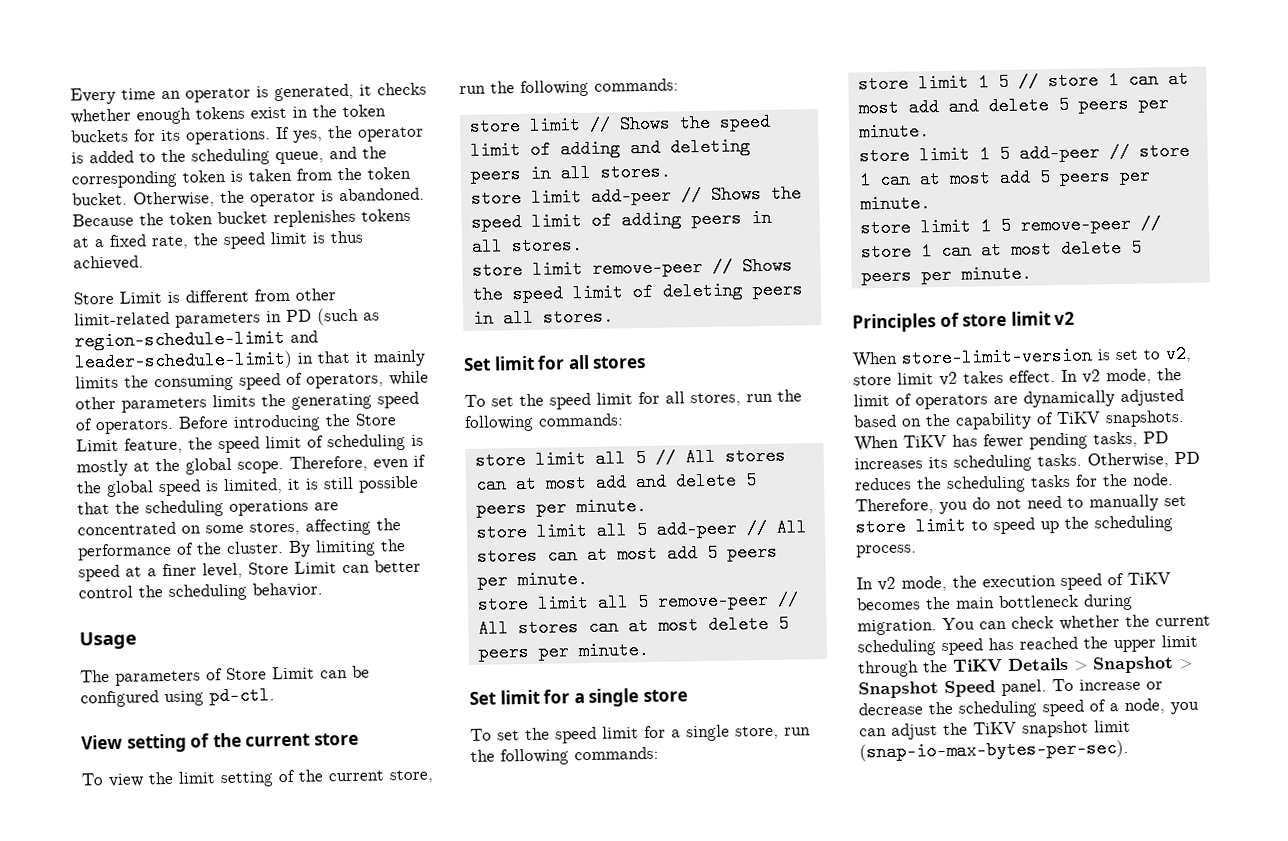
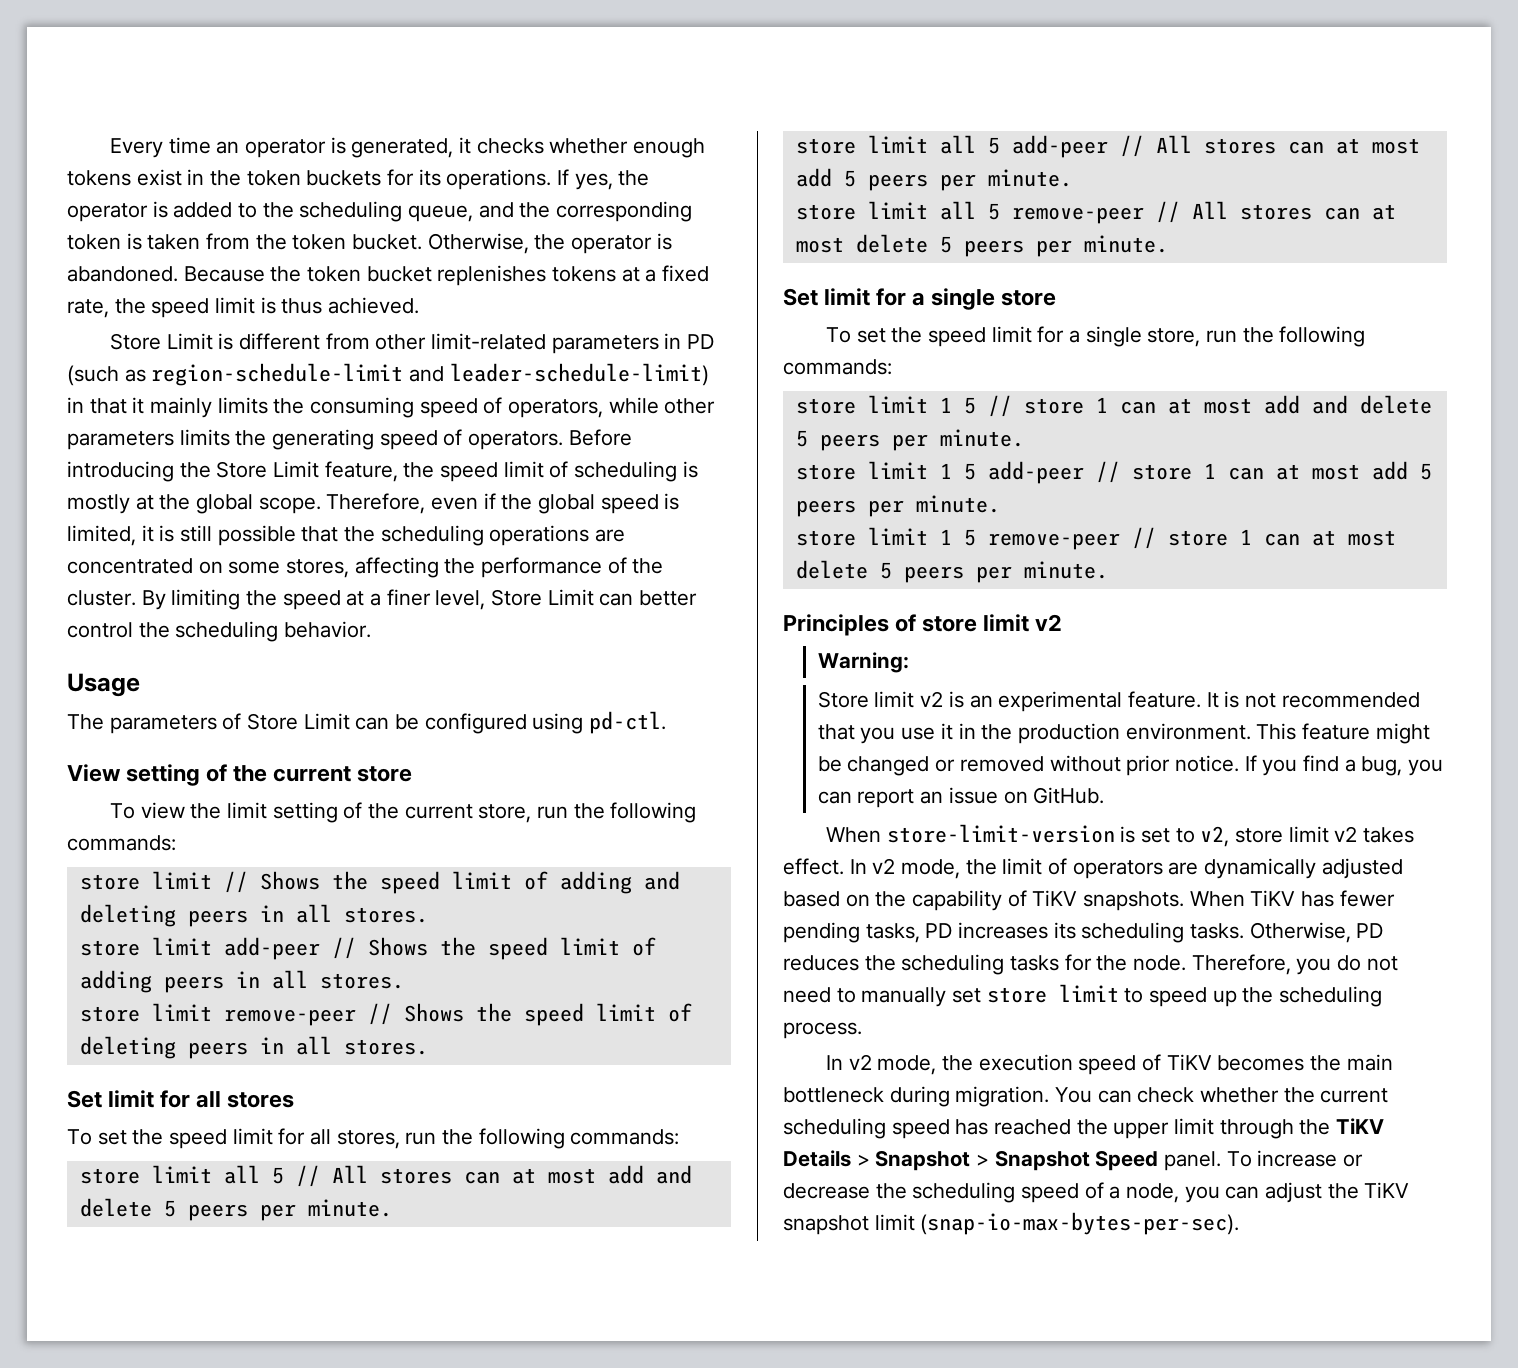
+ Warning:
+ Store limit v2 is an experimental feature. It is not recommended that you use it in the production environment. This feature might be changed or removed without prior notice. If you find a bug, you can report an issue on GitHub.

